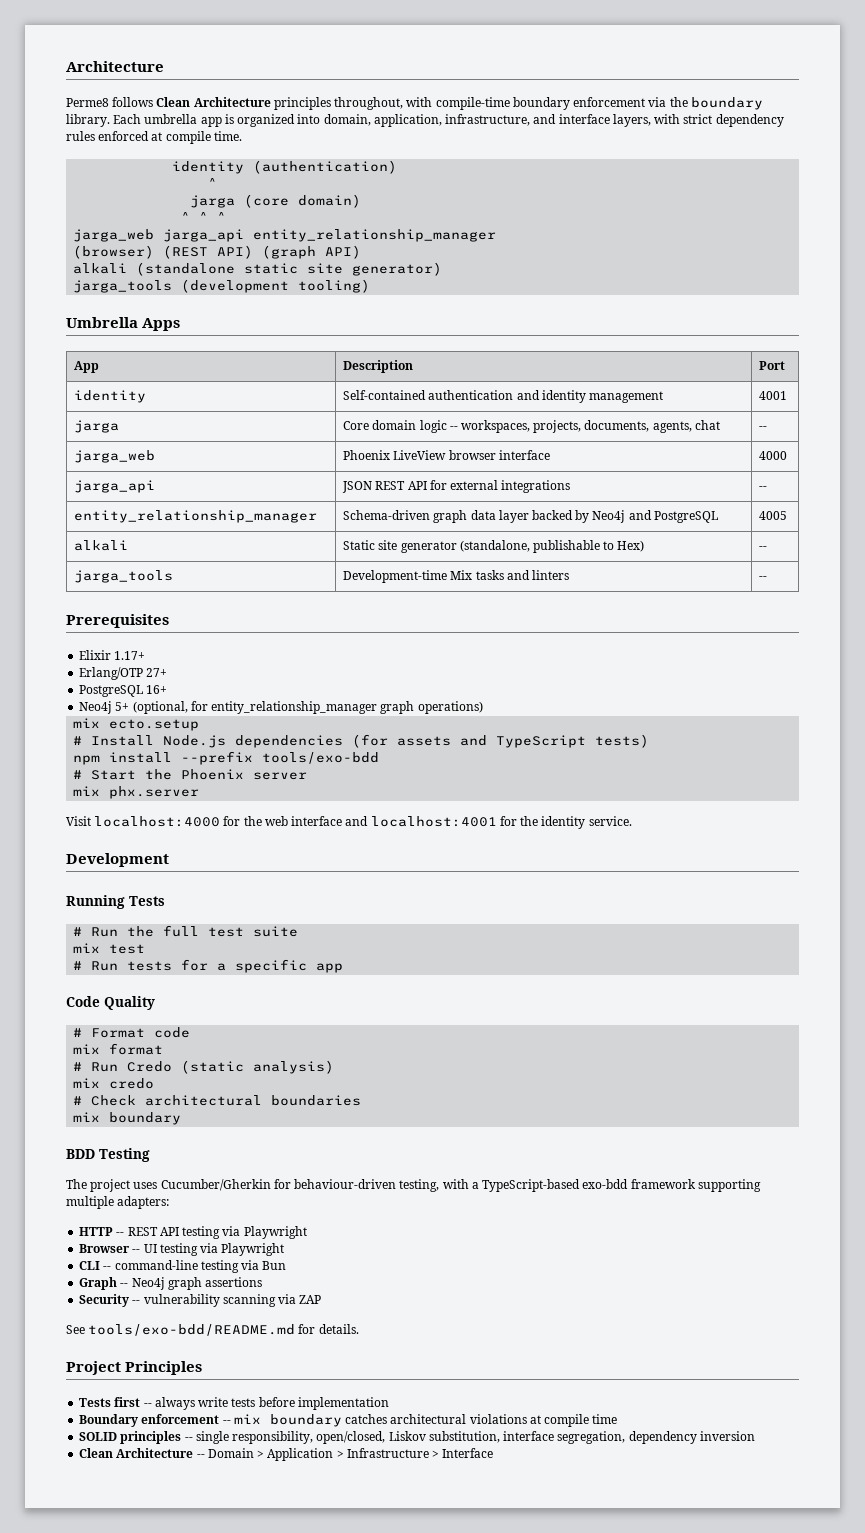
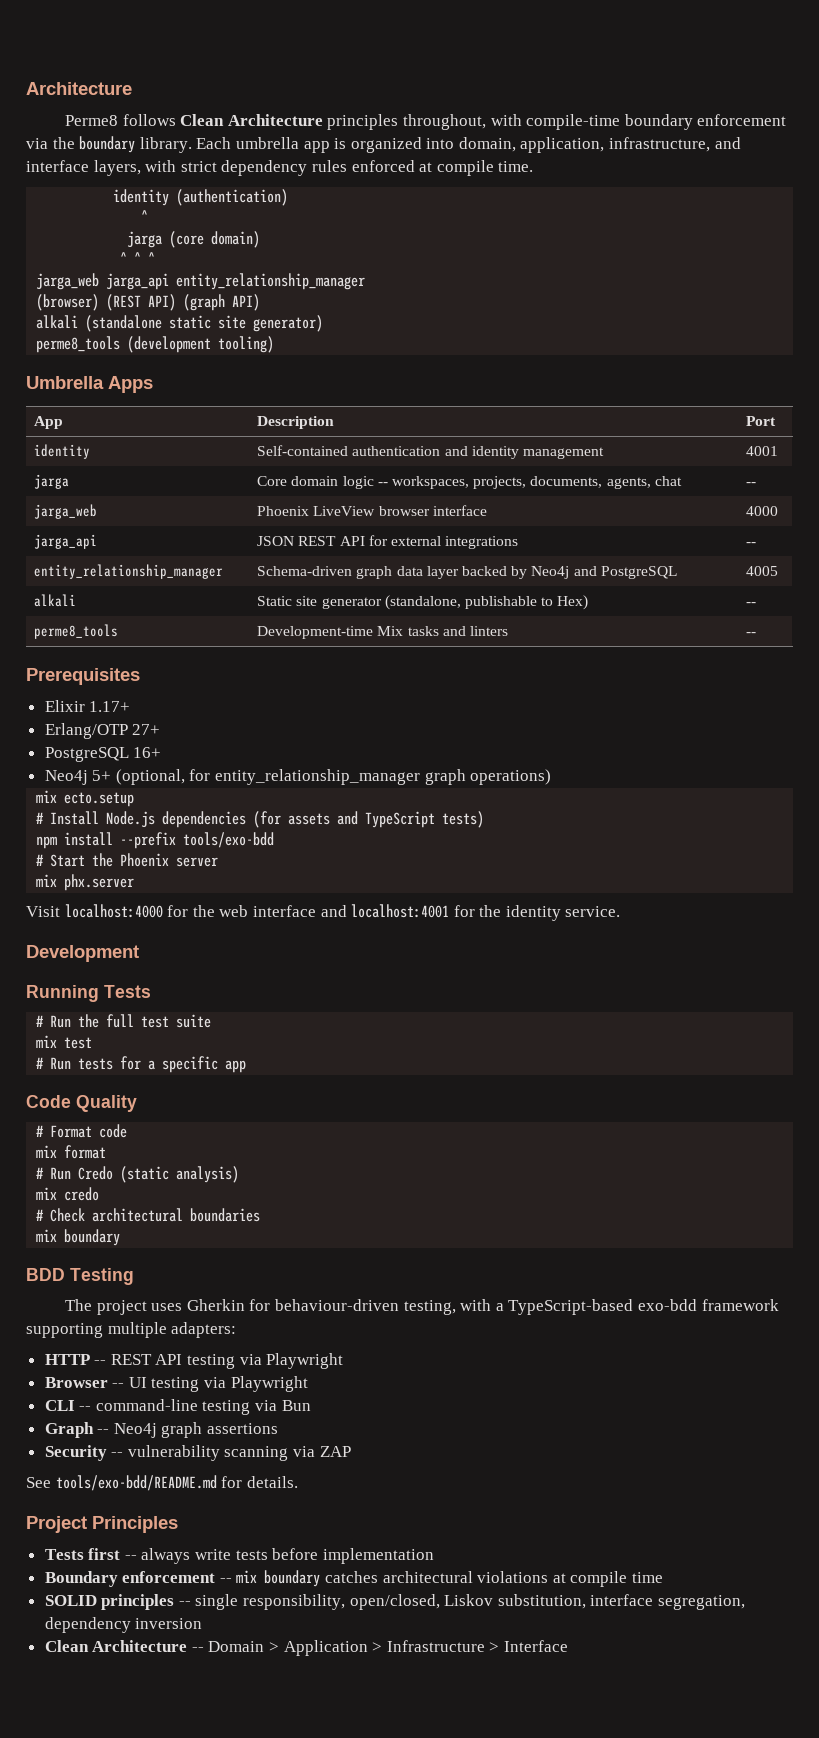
- jarga_tools (development tooling)
+ perme8_tools (development tooling)
- jarga_tools | Development-time Mix tasks and linters | --
+ perme8_tools | Development-time Mix tasks and linters | --
- The project uses Cucumber/Gherkin for behaviour-driven testing, with a TypeScript-based exo-bdd framework supporting multiple adapters:
+ The project uses Gherkin for behaviour-driven testing, with a TypeScript-based exo-bdd framework supporting multiple adapters:

